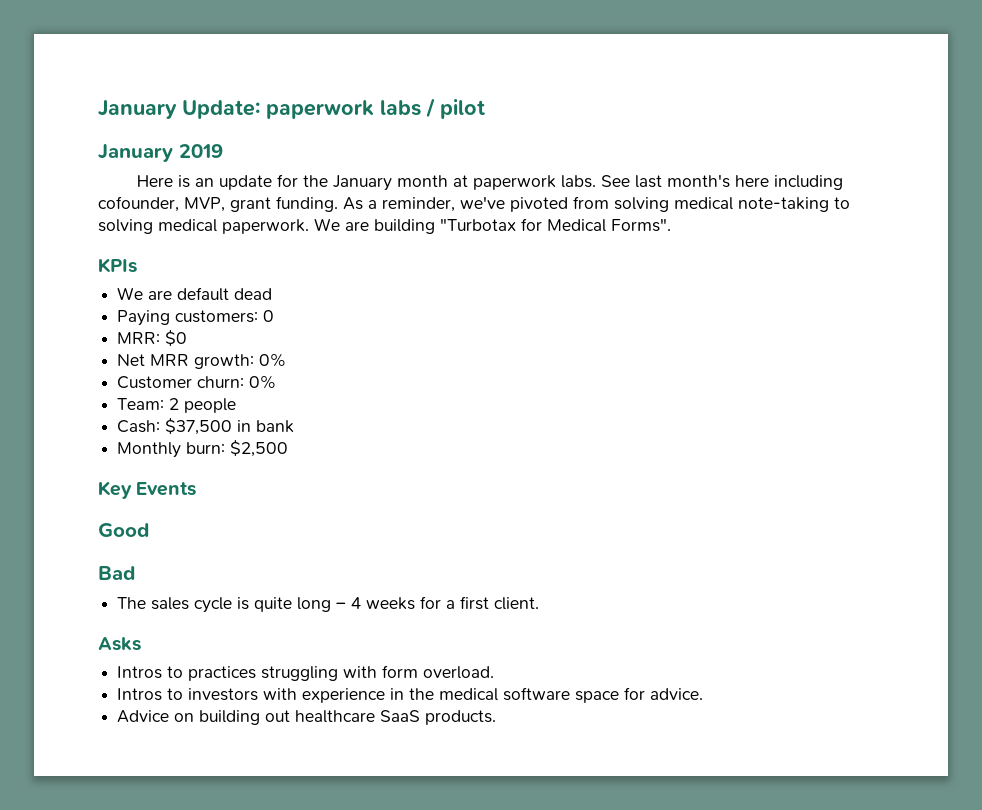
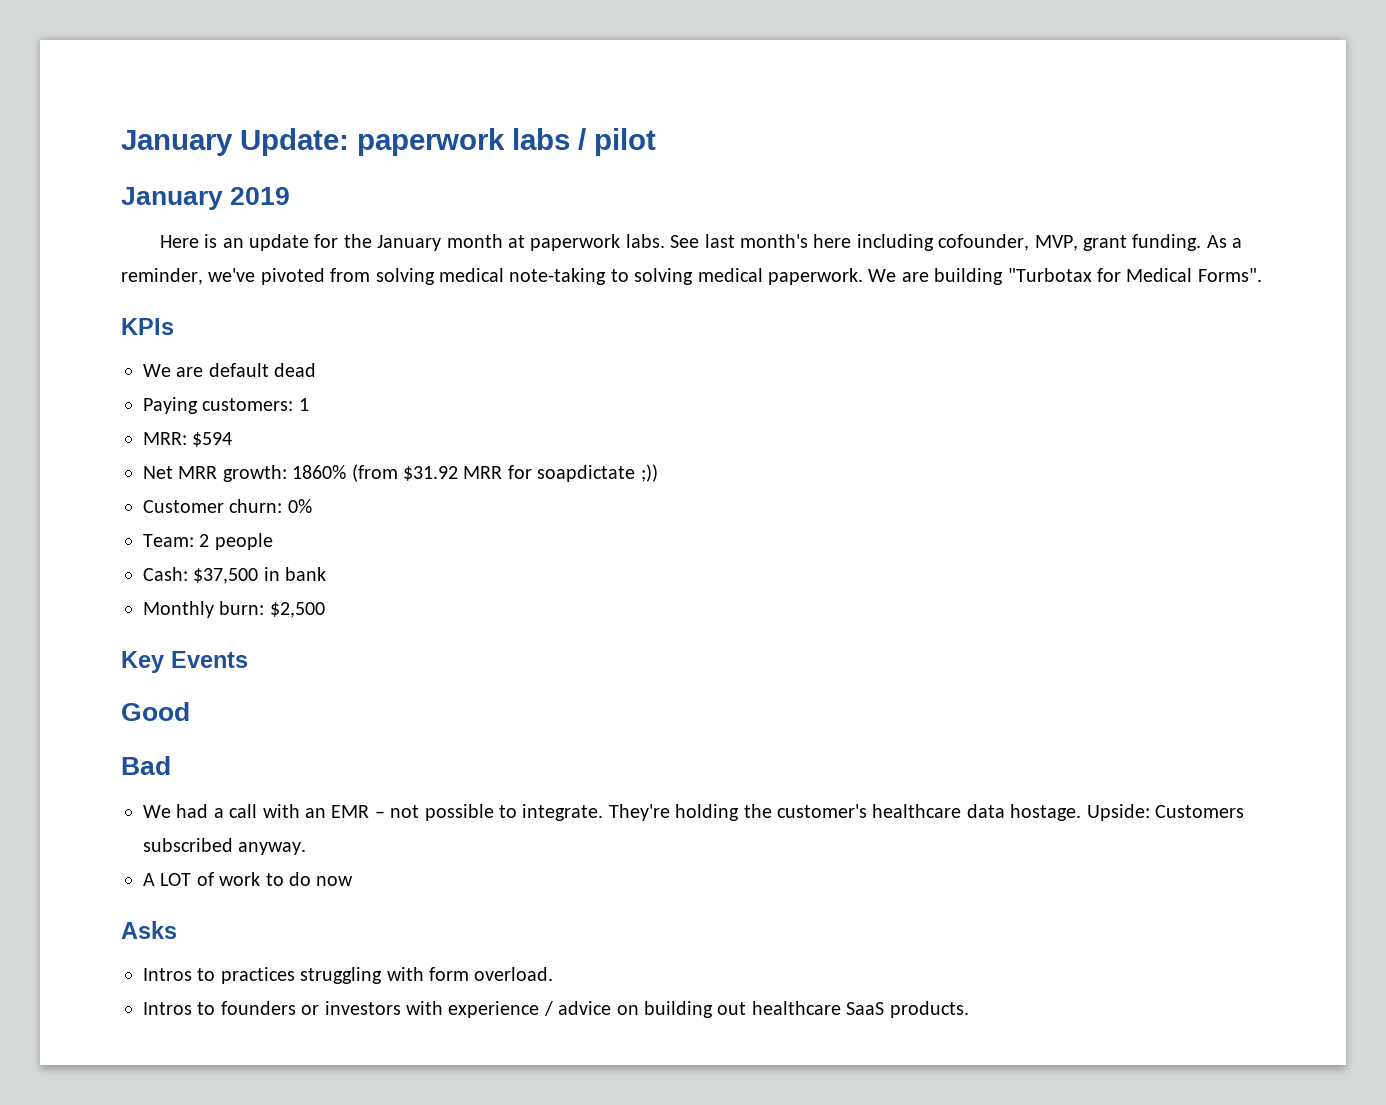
- Paying customers: 0
+ Paying customers: 1
- MRR: $0
+ MRR: $594
- Net MRR growth: 0%
+ Net MRR growth: 1860% (from $31.92 MRR for soapdictate ;))
- The sales cycle is quite long – 4 weeks for a first client.
+ We had a call with an EMR – not possible to integrate. They're holding the customer's healthcare data hostage. Upside: Customers subscribed anyway.
+ A LOT of work to do now
- Intros to investors with experience in the medical software space for advice.
- Advice on building out healthcare SaaS products.
+ Intros to founders or investors with experience / advice on building out healthcare SaaS products.

